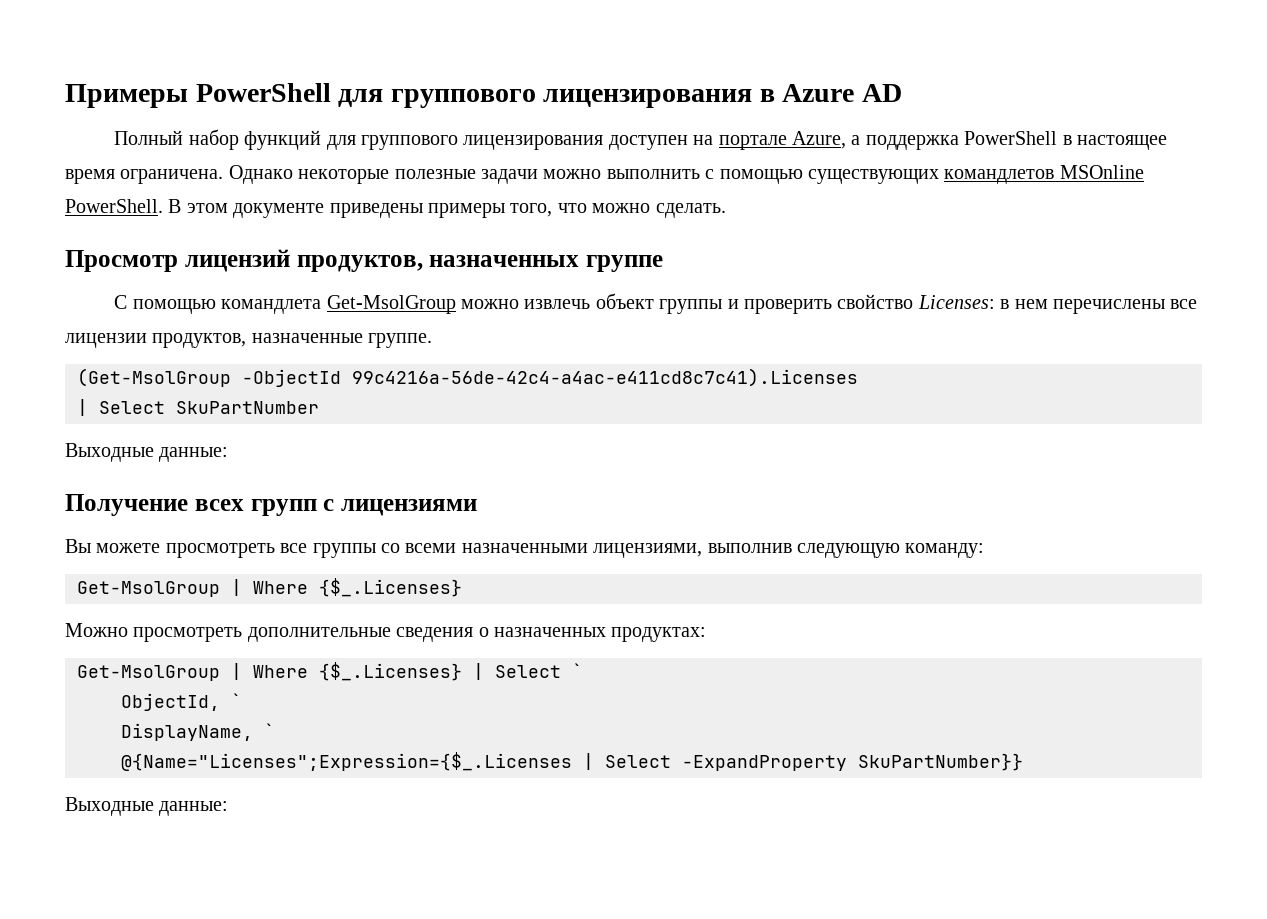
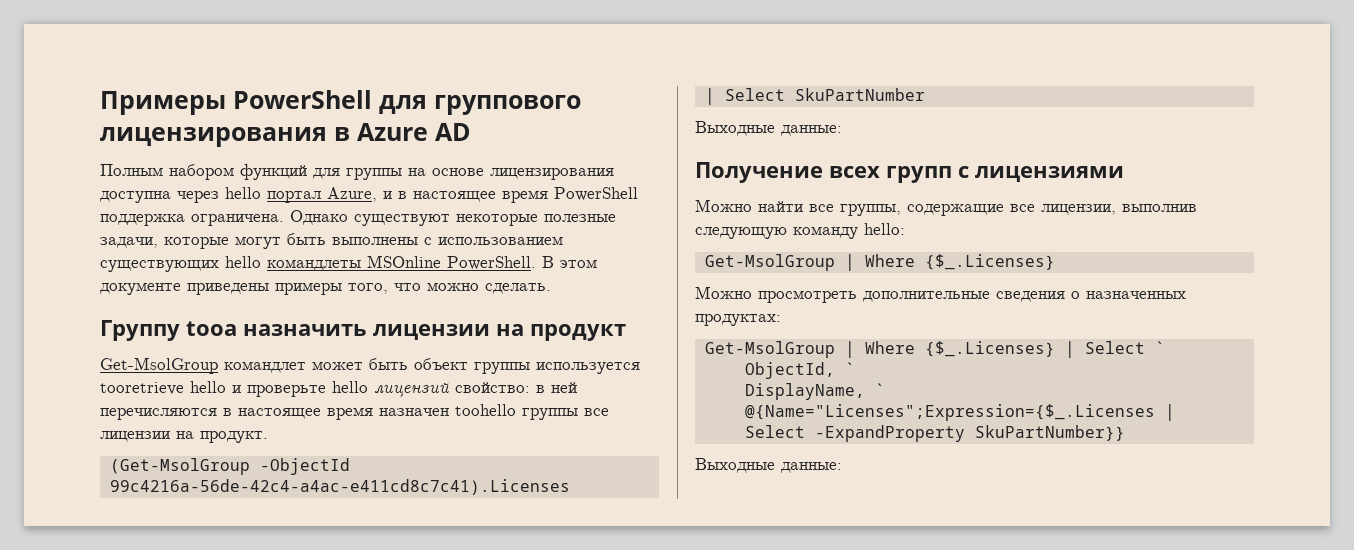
- Полный набор функций для группового лицензирования доступен на портале Azure, а поддержка PowerShell в настоящее время ограничена.
+ Полным набором функций для группы на основе лицензирования доступна через hello портал Azure, и в настоящее время PowerShell поддержка ограничена.
- Однако некоторые полезные задачи можно выполнить с помощью существующих командлетов MSOnline PowerShell.
+ Однако существуют некоторые полезные задачи, которые могут быть выполнены с использованием существующих hello командлеты MSOnline PowerShell.
- Просмотр лицензий продуктов, назначенных группе
- С помощью командлета Get-MsolGroup можно извлечь объект группы и проверить свойство Licenses: в нем перечислены все лицензии продуктов, назначенные группе.
+ Группу tooa назначить лицензии на продукт
+ Get-MsolGroup командлет может быть объект группы используется tooretrieve hello и проверьте hello лицензий свойство: в ней перечисляются в настоящее время назначен toohello группы все лицензии на продукт.
- Вы можете просмотреть все группы со всеми назначенными лицензиями, выполнив следующую команду:
+ Можно найти все группы, содержащие все лицензии, выполнив следующую команду hello:

